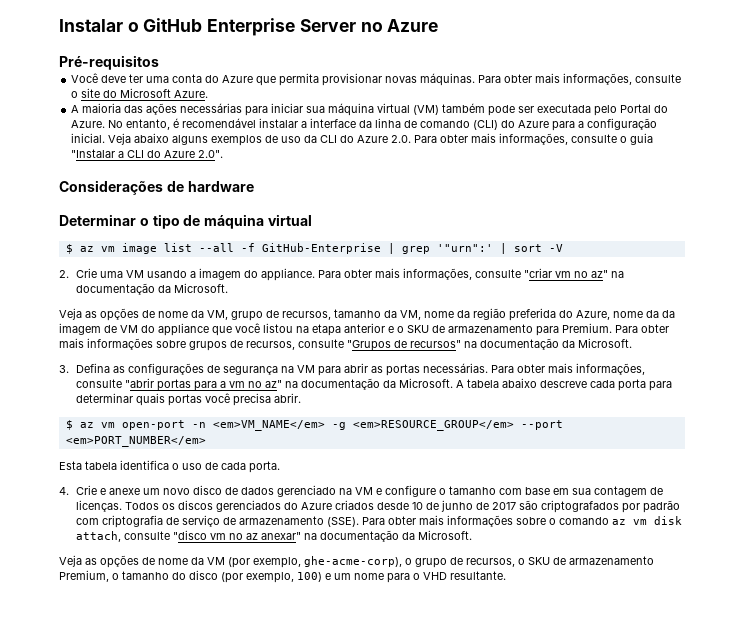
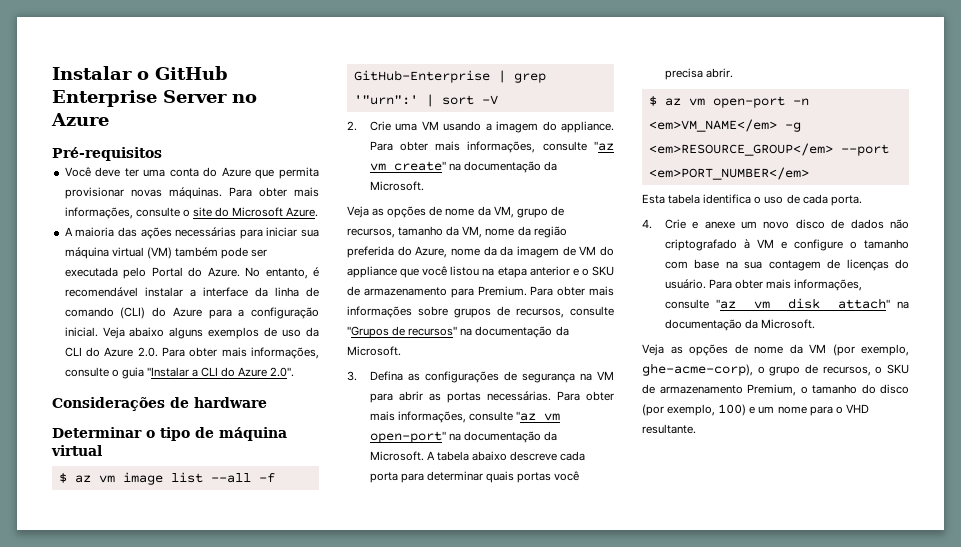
- Para obter mais informações, consulte "criar vm no az" na documentação da Microsoft.
+ Para obter mais informações, consulte "az vm create" na documentação da Microsoft.
- Para obter mais informações, consulte "abrir portas para a vm no az" na documentação da Microsoft.
+ Para obter mais informações, consulte "az vm open-port" na documentação da Microsoft.
- 4. Crie e anexe um novo disco de dados gerenciado na VM e configure o tamanho com base em sua contagem de licenças. Todos os discos gerenciados do Azure criados desde 10 de junho de 2017 são criptografados por padrão com criptografia de serviço de armazenamento (SSE). Para obter mais informações sobre o comando az vm disk attach, consulte "disco vm no az anexar" na documentação da Microsoft.
+ 4. Crie e anexe um novo disco de dados não criptografado à VM e configure o tamanho com base na sua contagem de licenças do usuário. Para obter mais informações, consulte "az vm disk attach" na documentação da Microsoft.

